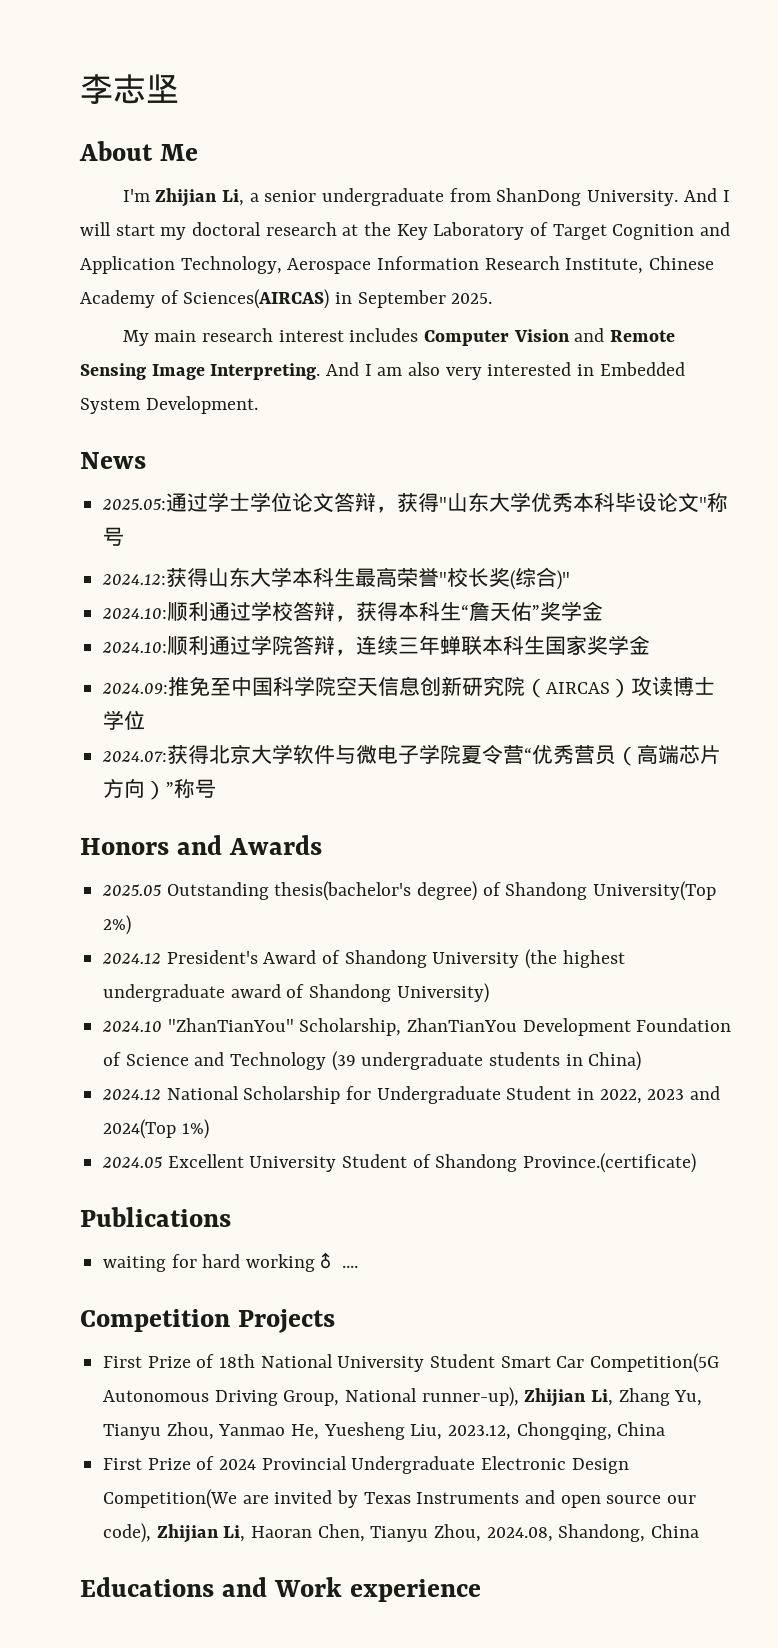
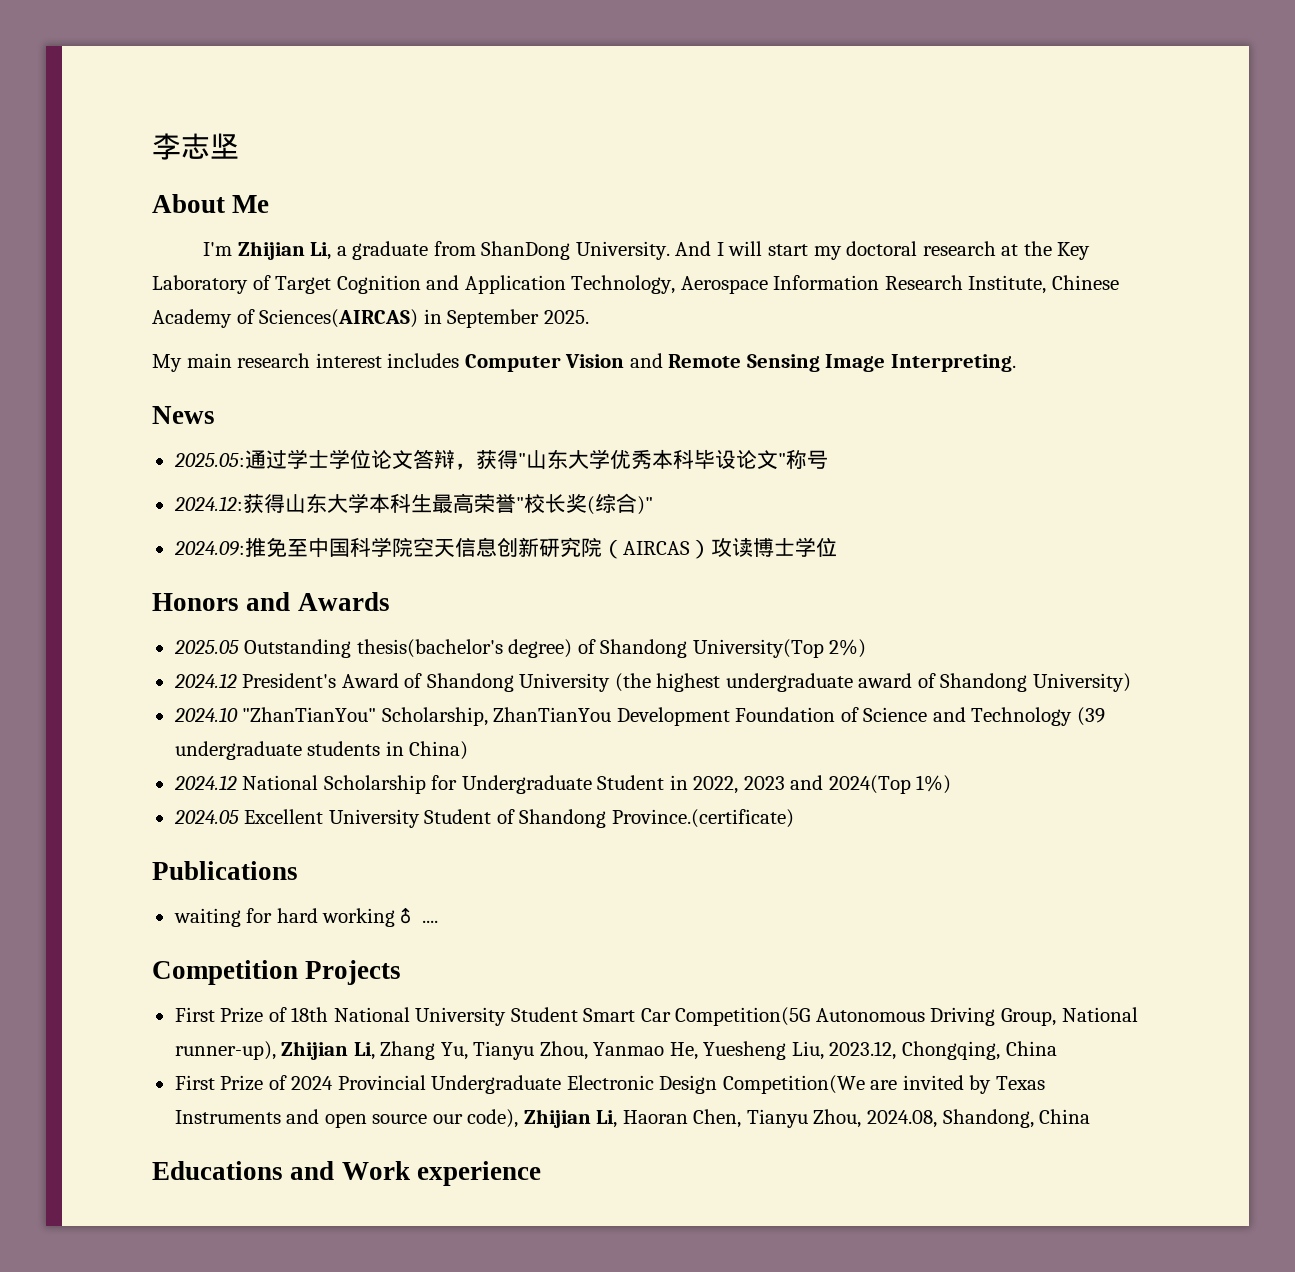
- I'm Zhijian Li, a senior undergraduate from ShanDong University.
+ I'm Zhijian Li, a graduate from ShanDong University.
- And I am also very interested in Embedded System Development.
- 2024.10:顺利通过学校答辩，获得本科生“詹天佑”奖学金
- 2024.10:顺利通过学院答辩，连续三年蝉联本科生国家奖学金
- 2024.07:获得北京大学软件与微电子学院夏令营“优秀营员（高端芯片方向）”称号

